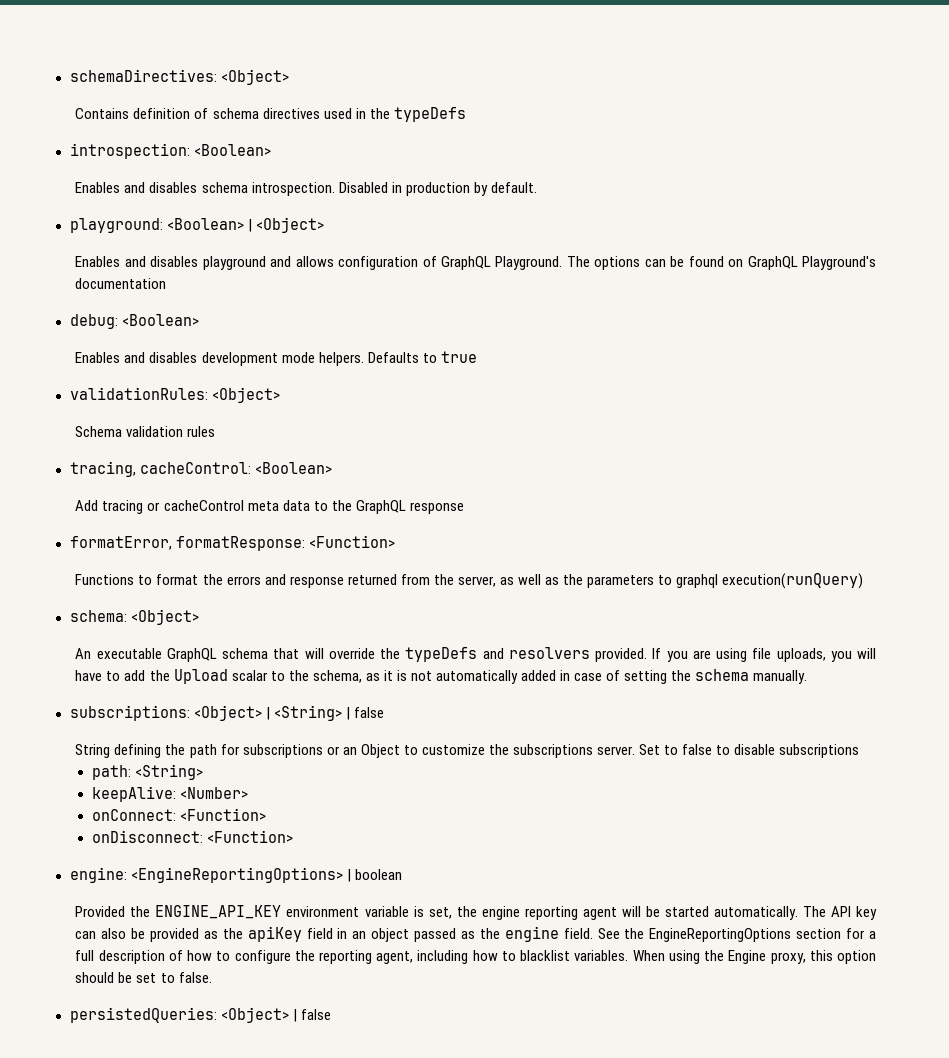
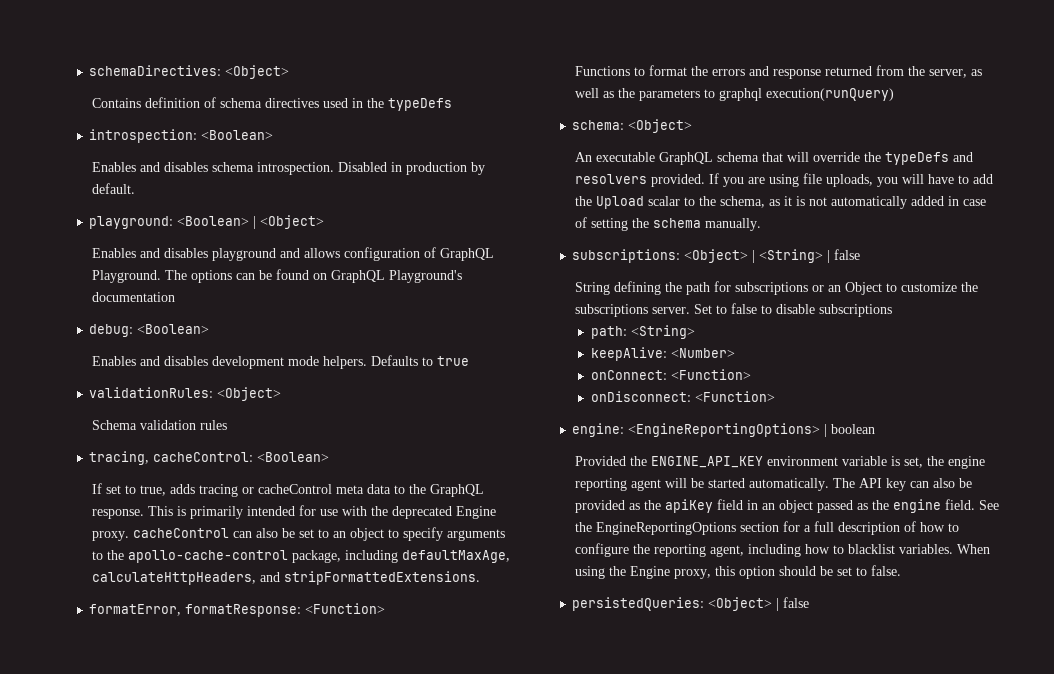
- Add tracing or cacheControl meta data to the GraphQL response
+ If set to true, adds tracing or cacheControl meta data to the GraphQL response. This is primarily intended for use with the deprecated Engine proxy. cacheControl can also be set to an object to specify arguments to the apollo-cache-control package, including defaultMaxAge, calculateHttpHeaders, and stripFormattedExtensions.

